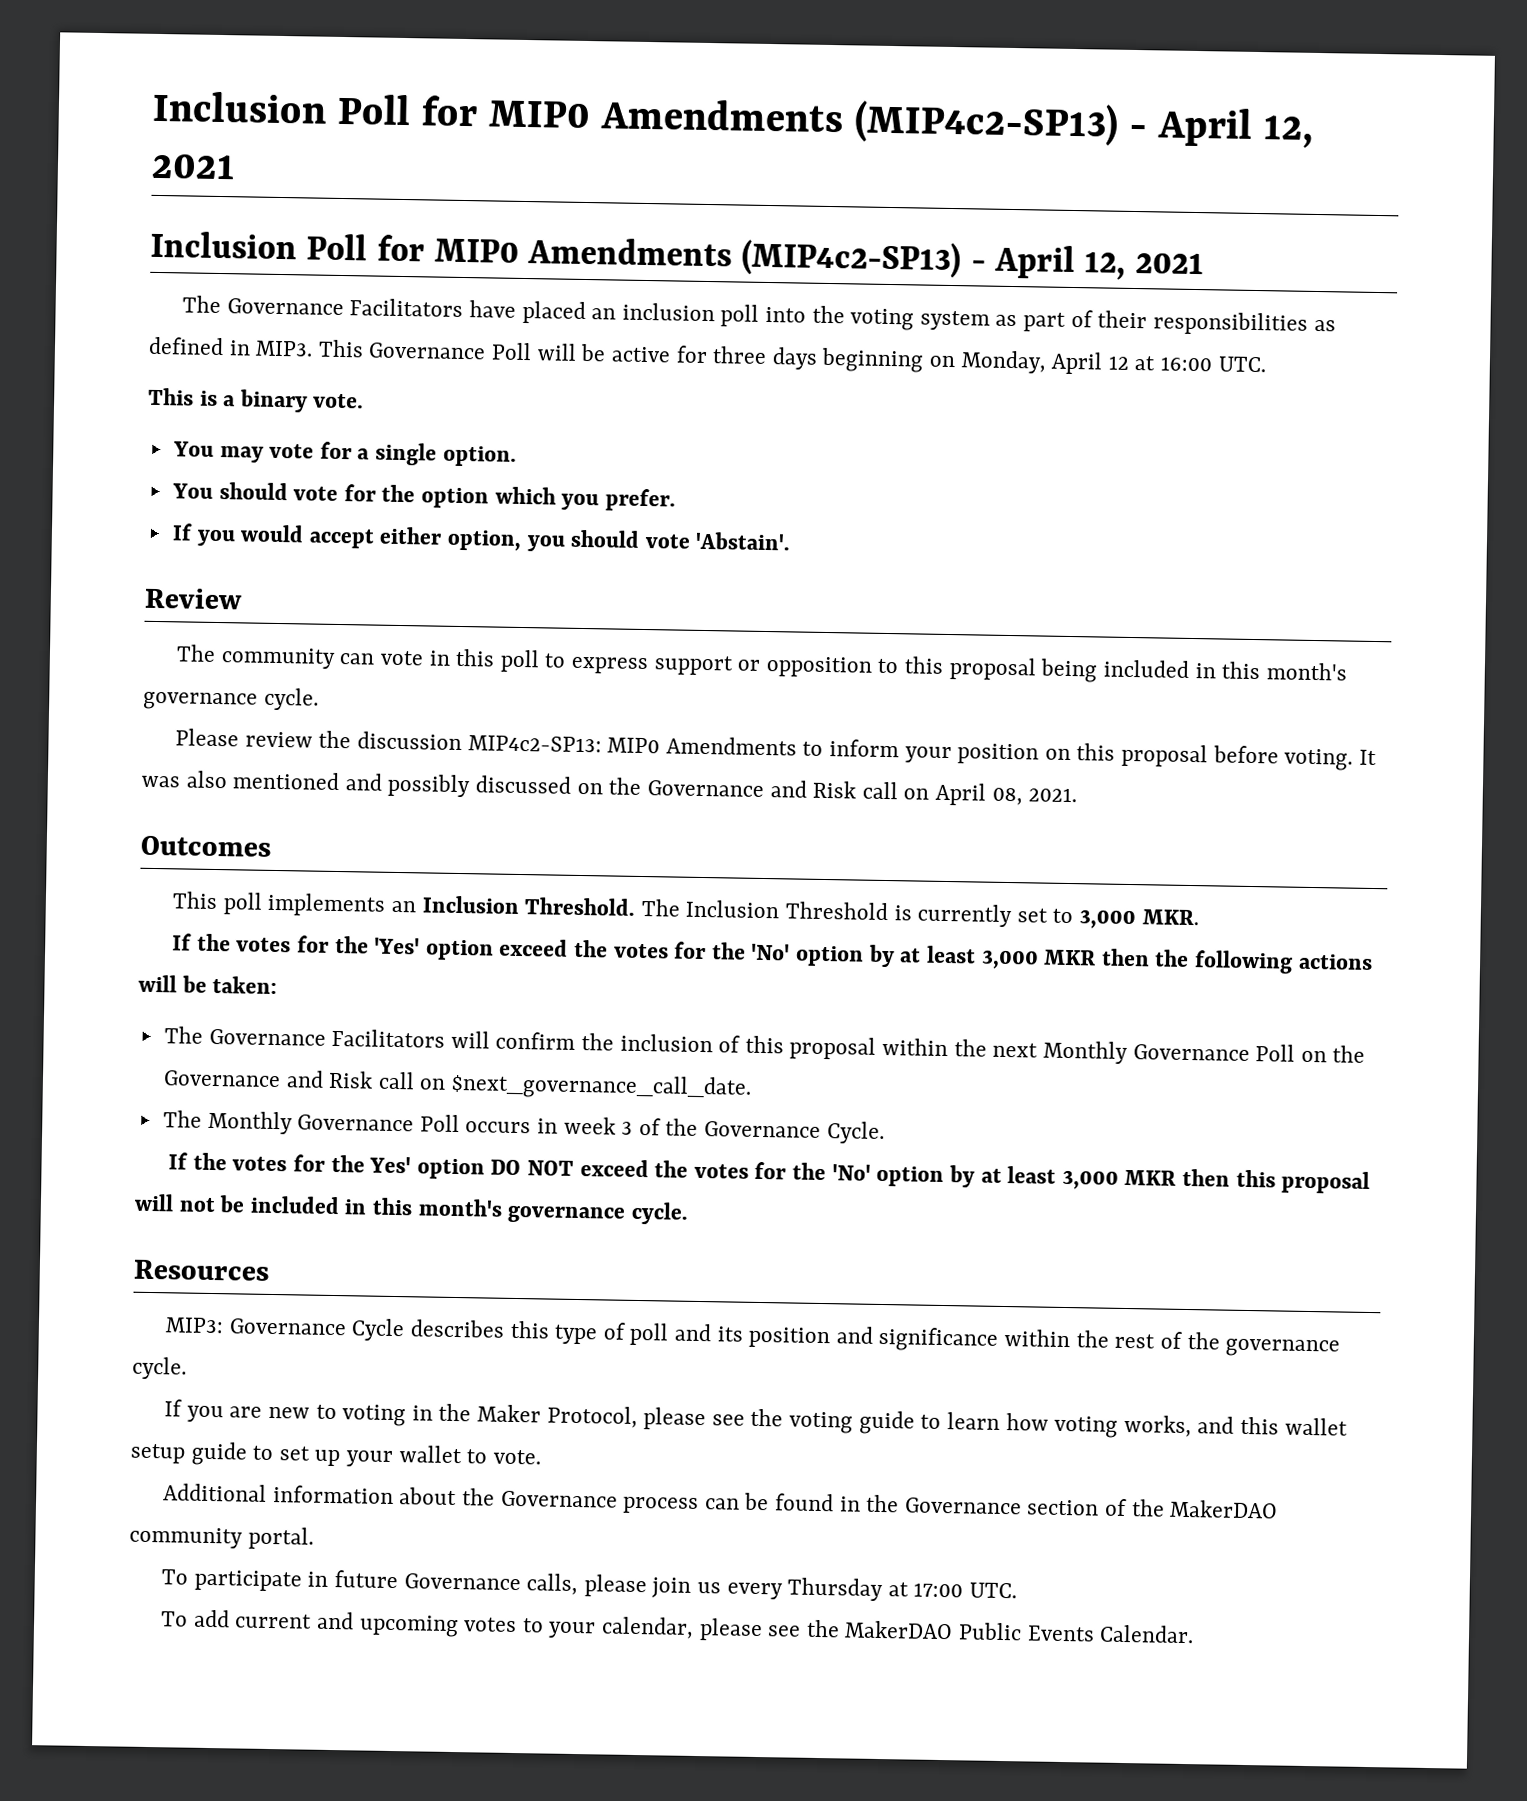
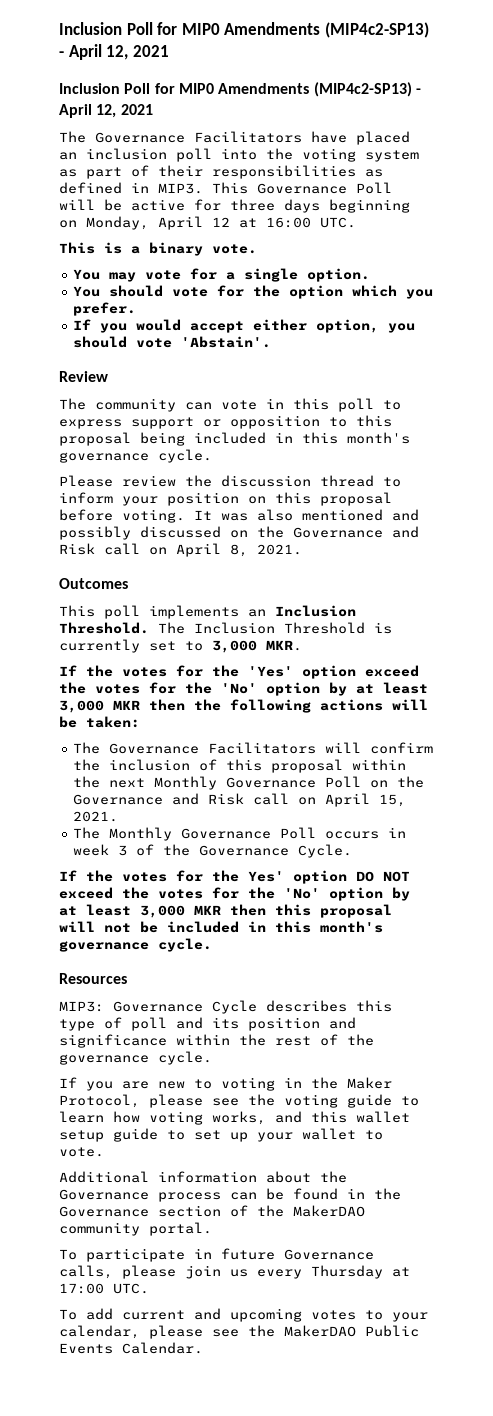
- Please review the discussion MIP4c2-SP13: MIP0 Amendments to inform your position on this proposal before voting.
+ Please review the discussion thread to inform your position on this proposal before voting.
- It was also mentioned and possibly discussed on the Governance and Risk call on April 08, 2021.
+ It was also mentioned and possibly discussed on the Governance and Risk call on April 8, 2021.
- The Governance Facilitators will confirm the inclusion of this proposal within the next Monthly Governance Poll on the Governance and Risk call on $next_governance_call_date.
+ The Governance Facilitators will confirm the inclusion of this proposal within the next Monthly Governance Poll on the Governance and Risk call on April 15, 2021.

